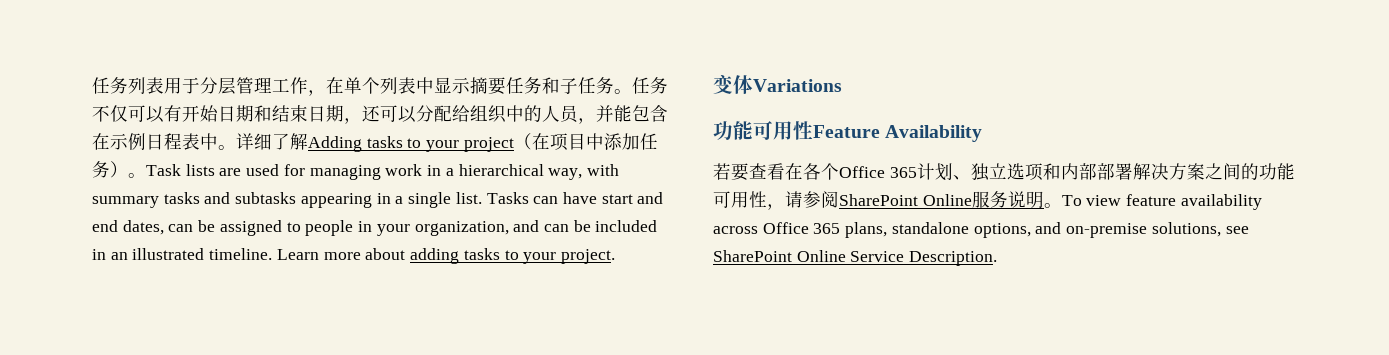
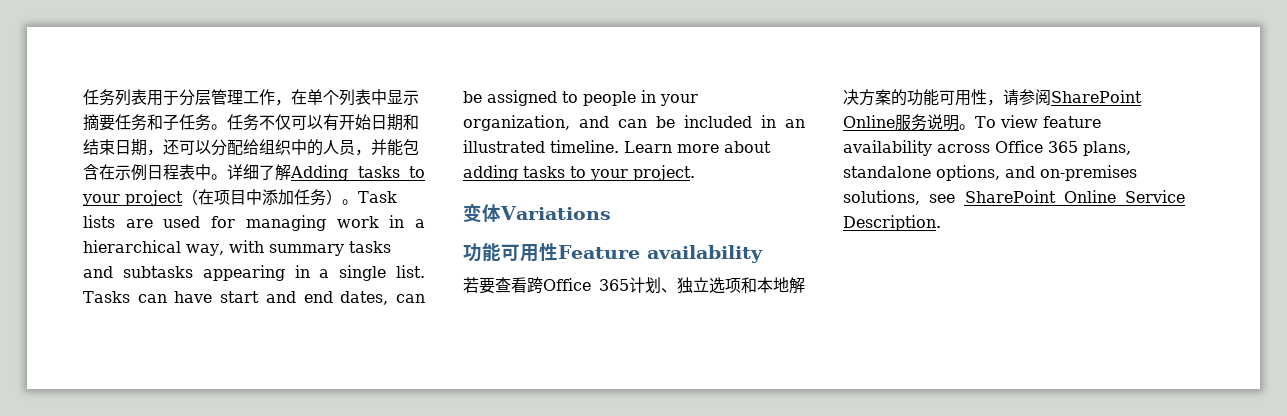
- 功能可用性Feature Availability
+ 功能可用性Feature availability
- 若要查看在各个Office 365计划、独立选项和内部部署解决方案之间的功能可用性，请参阅SharePoint Online服务说明。
+ 若要查看跨Office 365计划、独立选项和本地解决方案的功能可用性，请参阅SharePoint Online服务说明。
- To view feature availability across Office 365 plans, standalone options, and on-premise solutions, see SharePoint Online Service Description.
+ To view feature availability across Office 365 plans, standalone options, and on-premises solutions, see SharePoint Online Service Description.

